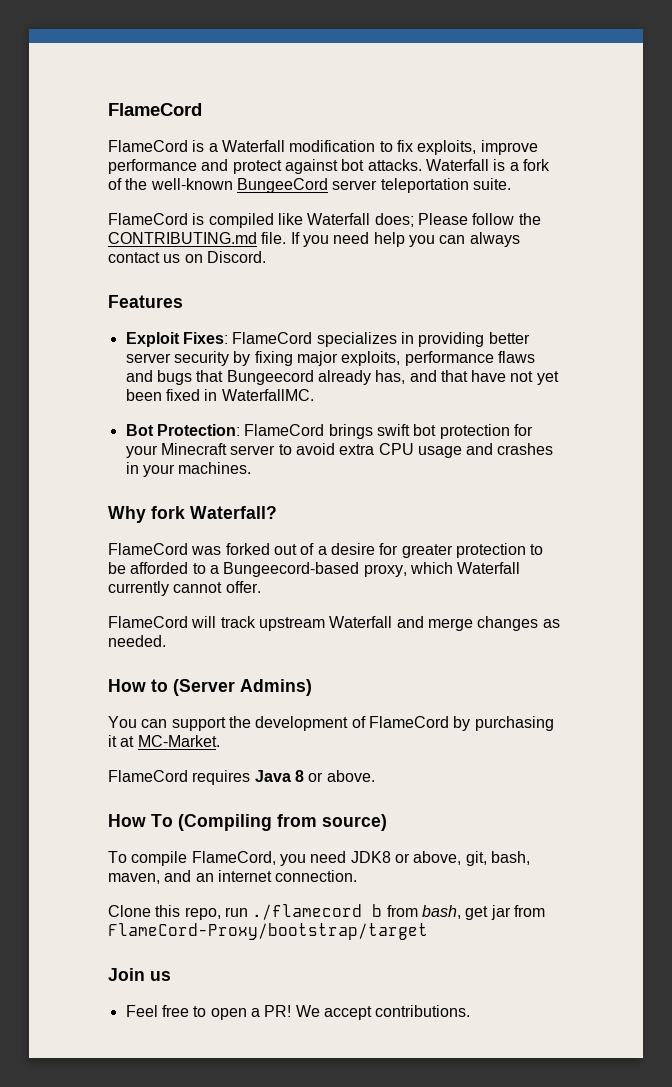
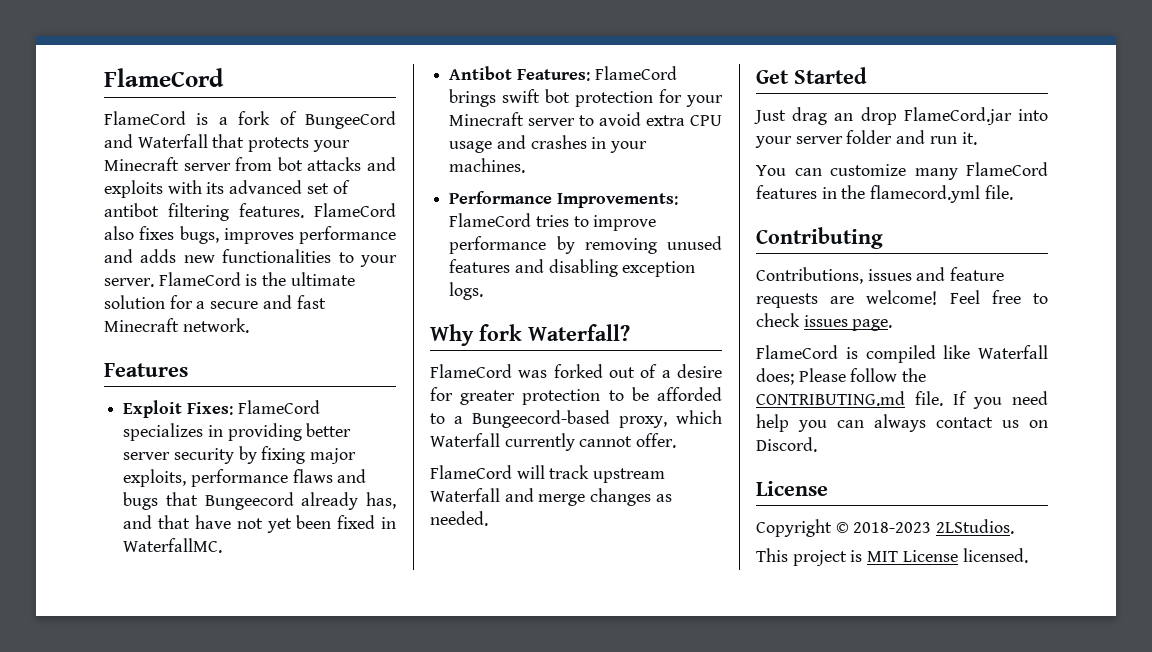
- FlameCord is a Waterfall modification to fix exploits, improve performance and protect against bot attacks. Waterfall is a fork of the well-known BungeeCord server teleportation suite.
- FlameCord is compiled like Waterfall does; Please follow the CONTRIBUTING.md file. If you need help you can always contact us on Discord.
+ FlameCord is a fork of BungeeCord and Waterfall that protects your Minecraft server from bot attacks and exploits with its advanced set of antibot filtering features. FlameCord also fixes bugs, improves performance and adds new functionalities to your server. FlameCord is the ultimate solution for a secure and fast Minecraft network.
- Bot Protection: FlameCord brings swift bot protection for your Minecraft server to avoid extra CPU usage and crashes in your machines.
+ Antibot Features: FlameCord brings swift bot protection for your Minecraft server to avoid extra CPU usage and crashes in your machines.
+ Performance Improvements: FlameCord tries to improve performance by removing unused features and disabling exception logs.
- How to (Server Admins)
- You can support the development of FlameCord by purchasing it at MC-Market.
- FlameCord requires Java 8 or above.
- How To (Compiling from source)
- To compile FlameCord, you need JDK8 or above, git, bash, maven, and an internet connection.
- Clone this repo, run ./flamecord b from bash, get jar from FlameCord-Proxy/bootstrap/target
- Join us
- Feel free to open a PR! We accept contributions.
+ Get Started
+ Just drag an drop FlameCord.jar into your server folder and run it.
+ You can customize many FlameCord features in the flamecord.yml file.
+ Contributing
+ Contributions, issues and feature requests are welcome! Feel free to check issues page.
+ FlameCord is compiled like Waterfall does; Please follow the CONTRIBUTING.md file. If you need help you can always contact us on Discord.
+ License
+ Copyright © 2018-2023 2LStudios.
+ This project is MIT License licensed.

